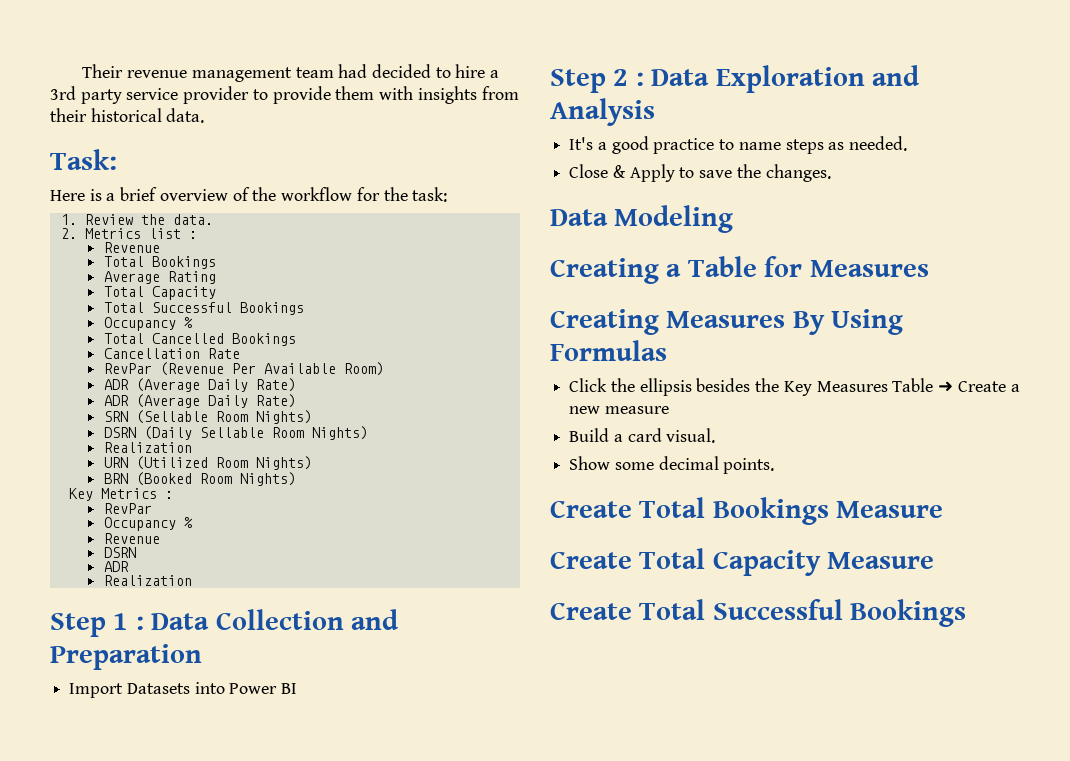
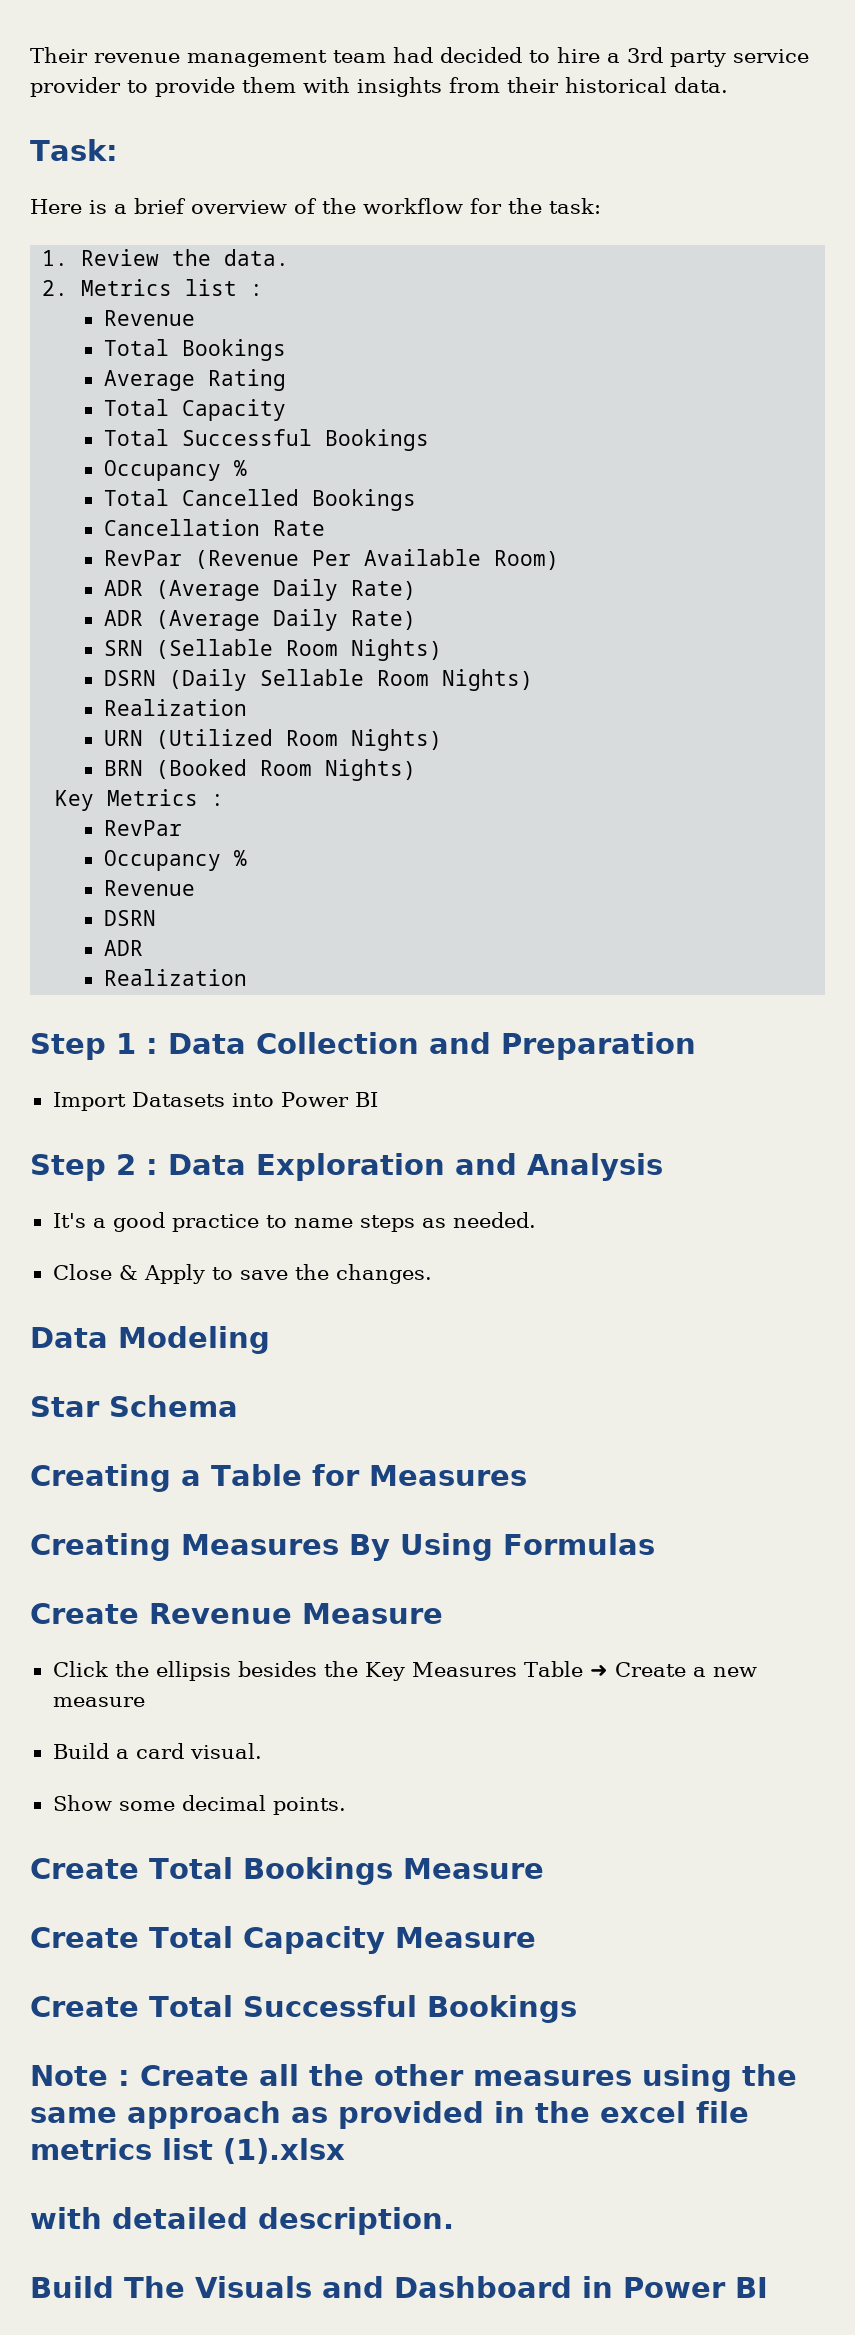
+ Star Schema
+ Create Revenue Measure
+ Note : Create all the other measures using the same approach as provided in the excel file metrics list (1).xlsx
+ with detailed description.
+ Build The Visuals and Dashboard in Power BI

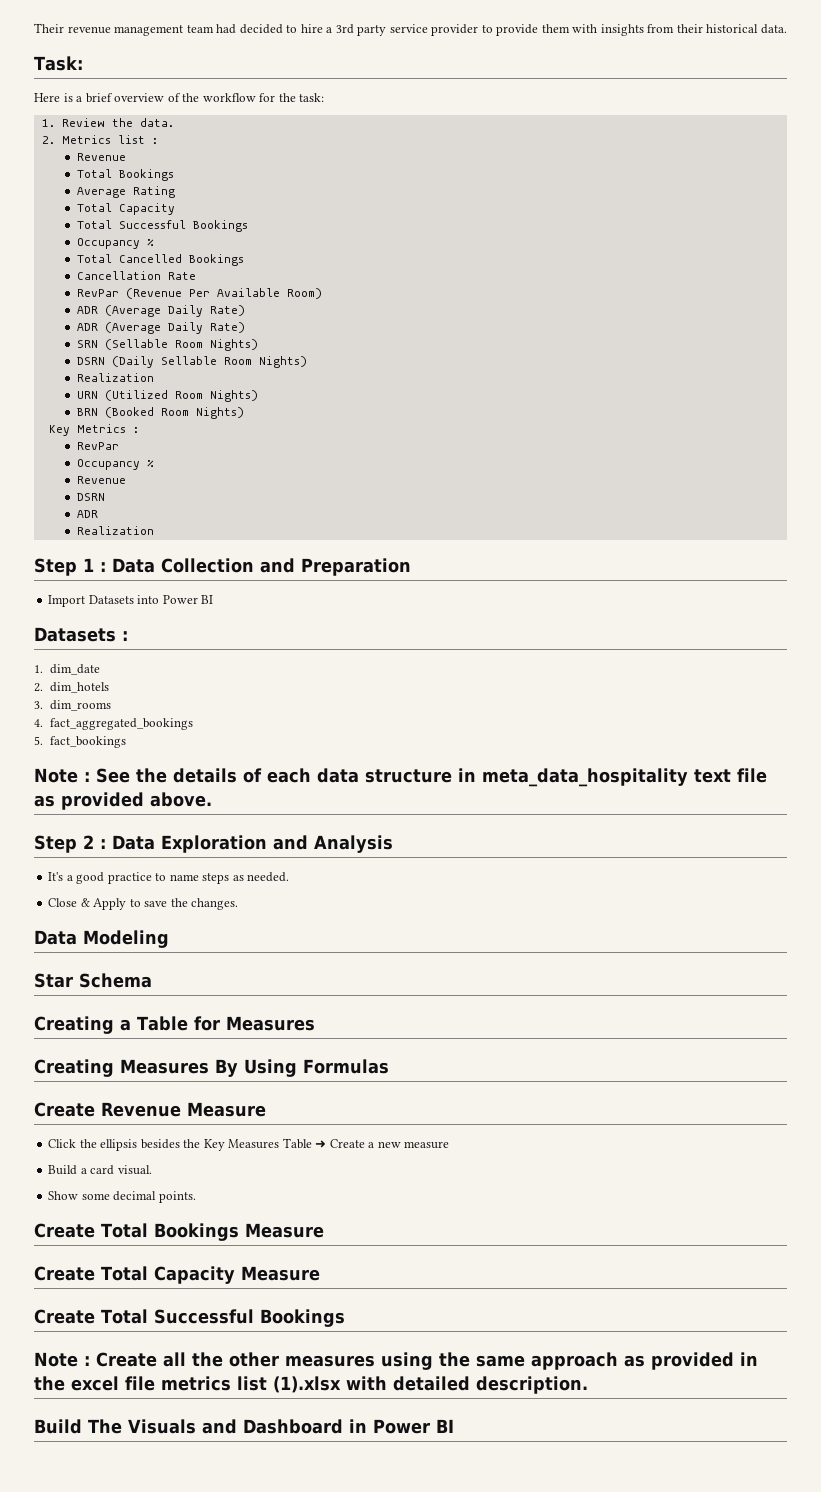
+ Datasets :
+ 1. dim_date
+ 2. dim_hotels
+ 3. dim_rooms
+ 4. fact_aggregated_bookings
+ 5. fact_bookings
+ Note : See the details of each data structure in meta_data_hospitality text file as provided above.
- Note : Create all the other measures using the same approach as provided in the excel file metrics list (1).xlsx
- with detailed description.
+ Note : Create all the other measures using the same approach as provided in the excel file metrics list (1).xlsx with detailed description.

